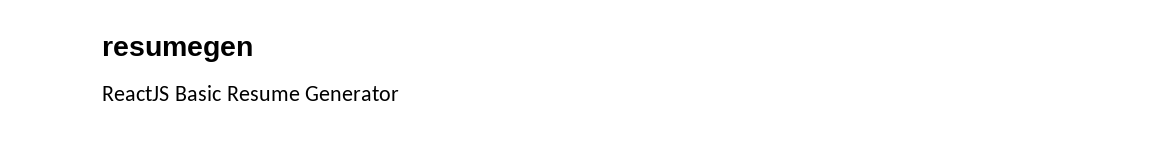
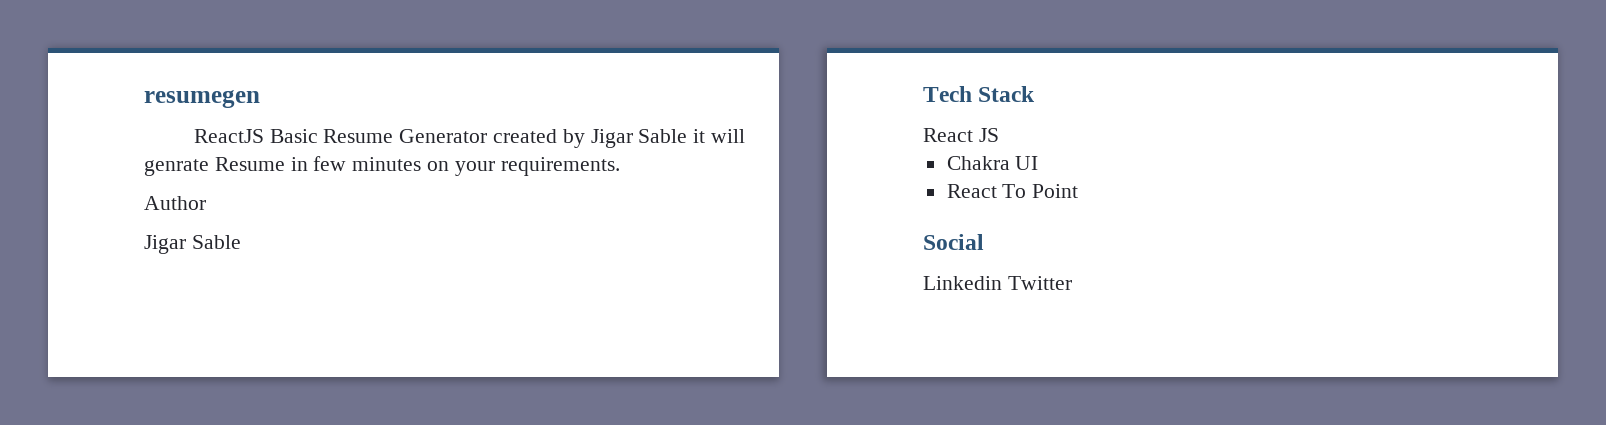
- ReactJS Basic Resume Generator
+ ReactJS Basic Resume Generator created by Jigar Sable it will genrate Resume in few minutes on your requirements.
+ Author
+ Jigar Sable
+ Tech Stack
+ React JS
+ Chakra UI
+ React To Point
+ Social
+ Linkedin Twitter

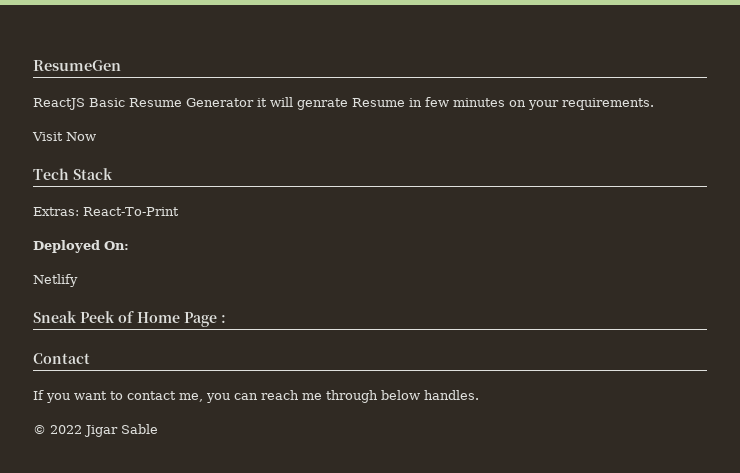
- resumegen
+ ResumeGen
- ReactJS Basic Resume Generator created by Jigar Sable it will genrate Resume in few minutes on your requirements.
+ ReactJS Basic Resume Generator it will genrate Resume in few minutes on your requirements.
- Author
- Jigar Sable
+ Visit Now
- React JS
- Chakra UI
- React To Point
- Social
- Linkedin Twitter
+ Extras: React-To-Print
+ Deployed On:
+ Netlify
+ Sneak Peek of Home Page :
+ Contact
+ If you want to contact me, you can reach me through below handles.
+ © 2022 Jigar Sable

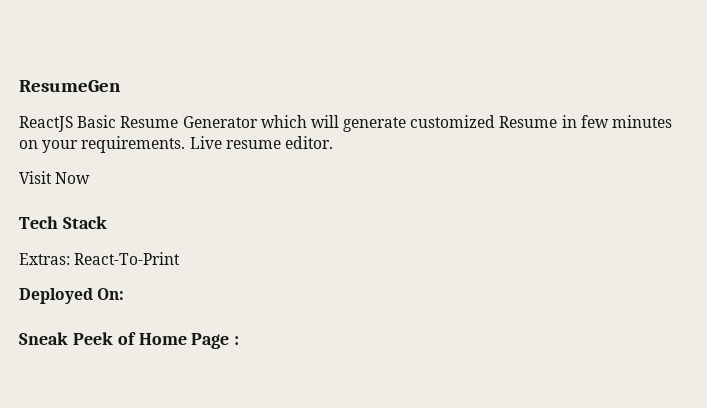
- ReactJS Basic Resume Generator it will genrate Resume in few minutes on your requirements.
+ ReactJS Basic Resume Generator which will generate customized Resume in few minutes on your requirements. Live resume editor.
- Netlify
- Contact
- If you want to contact me, you can reach me through below handles.
- © 2022 Jigar Sable

